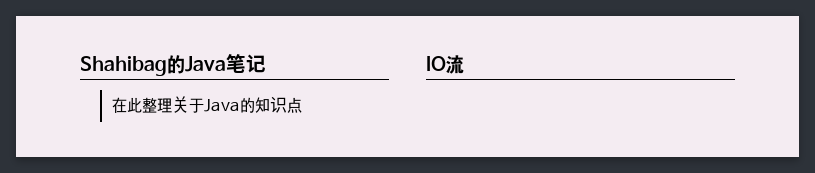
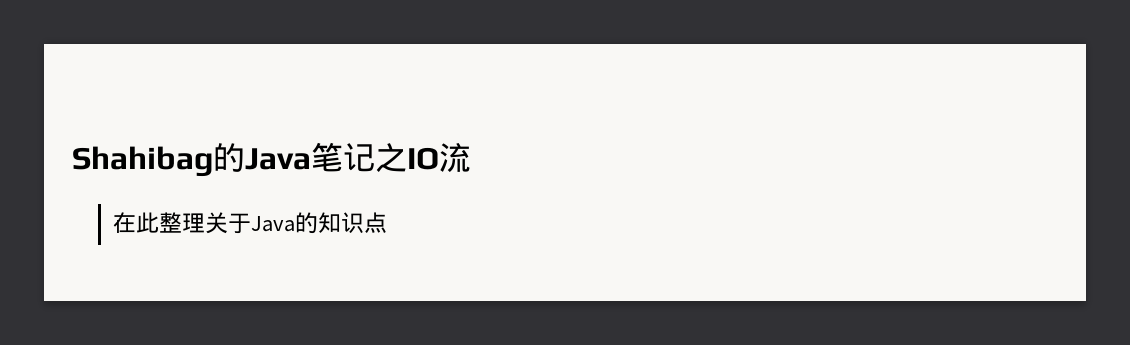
- Shahibag的Java笔记
+ Shahibag的Java笔记之IO流
- IO流

